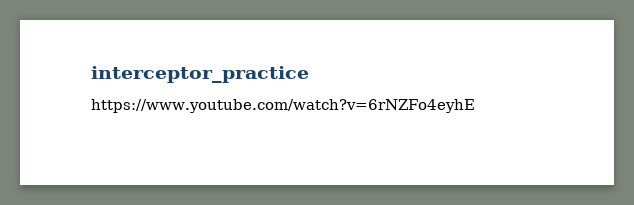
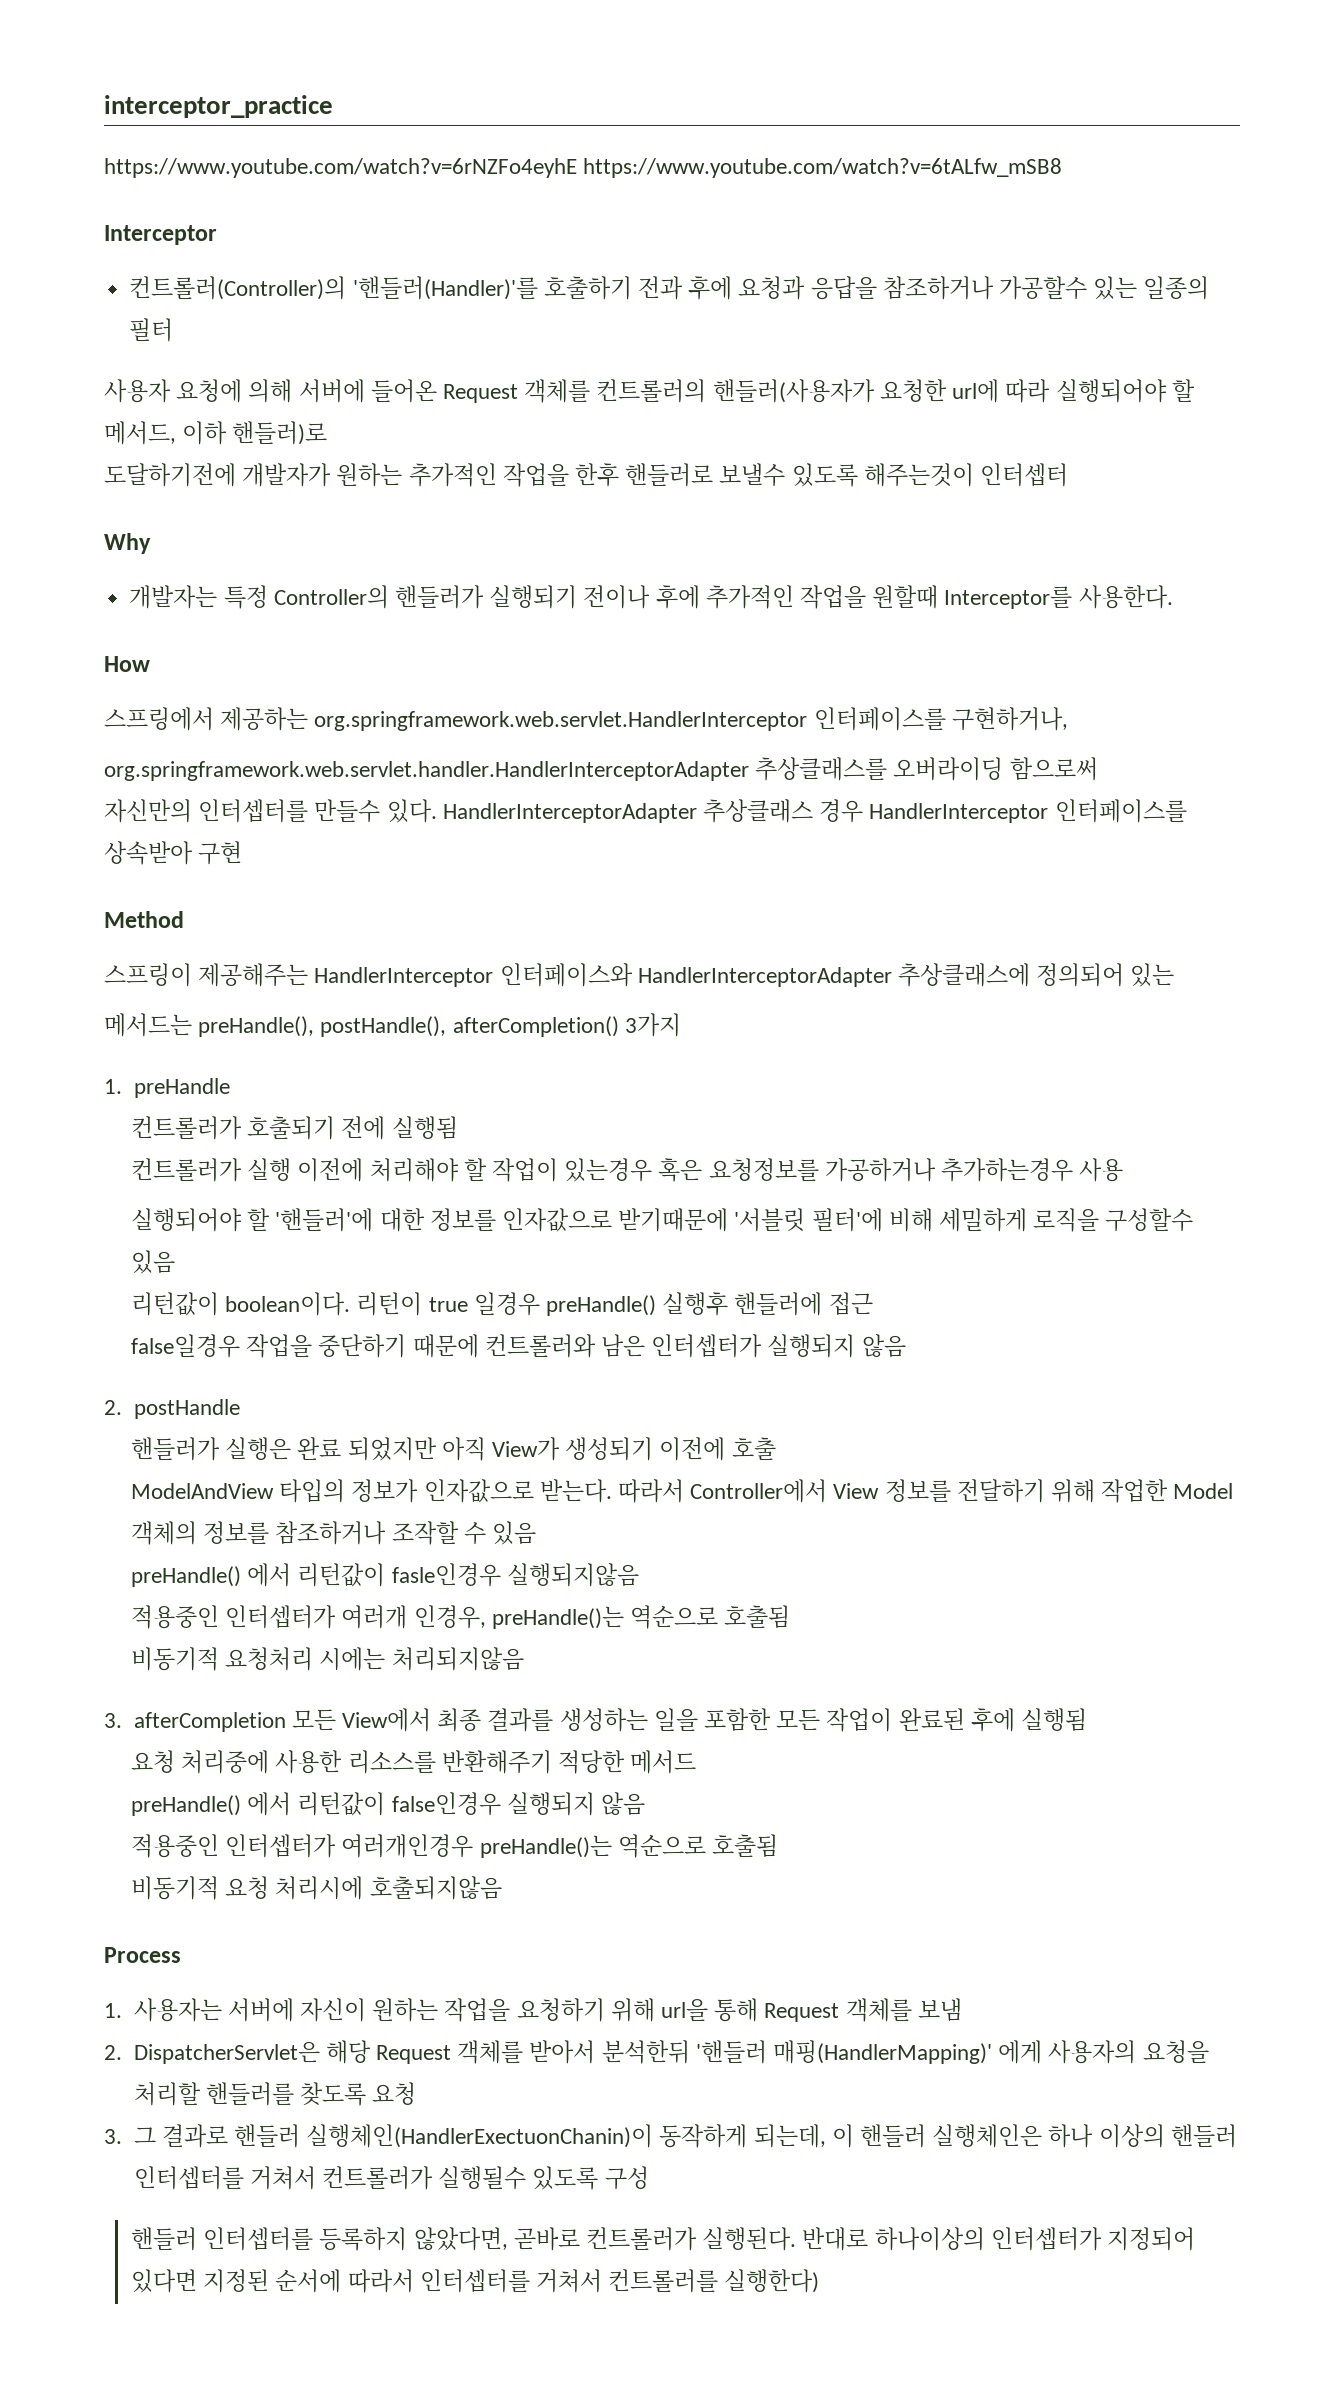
- https://www.youtube.com/watch?v=6rNZFo4eyhE
+ https://www.youtube.com/watch?v=6rNZFo4eyhE https://www.youtube.com/watch?v=6tALfw_mSB8
+ Interceptor
+ 컨트롤러(Controller)의 '핸들러(Handler)'를 호출하기 전과 후에 요청과 응답을 참조하거나 가공할수 있는 일종의 필터
+ 사용자 요청에 의해 서버에 들어온 Request 객체를 컨트롤러의 핸들러(사용자가 요청한 url에 따라 실행되어야 할 메서드, 이하 핸들러)로
+ 도달하기전에 개발자가 원하는 추가적인 작업을 한후 핸들러로 보낼수 있도록 해주는것이 인터셉터
+ Why
+ 개발자는 특정 Controller의 핸들러가 실행되기 전이나 후에 추가적인 작업을 원할때 Interceptor를 사용한다.
+ How
+ 스프링에서 제공하는 org.springframework.web.servlet.HandlerInterceptor 인터페이스를 구현하거나,
+ org.springframework.web.servlet.handler.HandlerInterceptorAdapter 추상클래스를 오버라이딩 함으로써
+ 자신만의 인터셉터를 만들수 있다. HandlerInterceptorAdapter 추상클래스 경우 HandlerInterceptor 인터페이스를 상속받아 구현
+ Method
+ 스프링이 제공해주는 HandlerInterceptor 인터페이스와 HandlerInterceptorAdapter 추상클래스에 정의되어 있는
+ 메서드는 preHandle(), postHandle(), afterCompletion() 3가지
+ 1. preHandle
+ 컨트롤러가 호출되기 전에 실행됨
+ 컨트롤러가 실행 이전에 처리해야 할 작업이 있는경우 혹은 요청정보를 가공하거나 추가하는경우 사용
+ 실행되어야 할 '핸들러'에 대한 정보를 인자값으로 받기때문에 '서블릿 필터'에 비해 세밀하게 로직을 구성할수 있음
+ 리턴값이 boolean이다. 리턴이 true 일경우 preHandle() 실행후 핸들러에 접근
+ false일경우 작업을 중단하기 때문에 컨트롤러와 남은 인터셉터가 실행되지 않음
+ 2. postHandle
+ 핸들러가 실행은 완료 되었지만 아직 View가 생성되기 이전에 호출
+ ModelAndView 타입의 정보가 인자값으로 받는다. 따라서 Controller에서 View 정보를 전달하기 위해 작업한 Model 객체의 정보를 참조하거나 조작할 수 있음
+ preHandle() 에서 리턴값이 fasle인경우 실행되지않음
+ 적용중인 인터셉터가 여러개 인경우, preHandle()는 역순으로 호출됨
+ 비동기적 요청처리 시에는 처리되지않음
+ 3. afterCompletion 모든 View에서 최종 결과를 생성하는 일을 포함한 모든 작업이 완료된 후에 실행됨
+ 요청 처리중에 사용한 리소스를 반환해주기 적당한 메서드
+ preHandle() 에서 리턴값이 false인경우 실행되지 않음
+ 적용중인 인터셉터가 여러개인경우 preHandle()는 역순으로 호출됨
+ 비동기적 요청 처리시에 호출되지않음
+ Process
+ 1. 사용자는 서버에 자신이 원하는 작업을 요청하기 위해 url을 통해 Request 객체를 보냄
+ 2. DispatcherServlet은 해당 Request 객체를 받아서 분석한뒤 '핸들러 매핑(HandlerMapping)' 에게 사용자의 요청을 처리할 핸들러를 찾도록 요청
+ 3. 그 결과로 핸들러 실행체인(HandlerExectuonChanin)이 동작하게 되는데, 이 핸들러 실행체인은 하나 이상의 핸들러 인터셉터를 거쳐서 컨트롤러가 실행될수 있도록 구성
+ 핸들러 인터셉터를 등록하지 않았다면, 곧바로 컨트롤러가 실행된다. 반대로 하나이상의 인터셉터가 지정되어 있다면 지정된 순서에 따라서 인터셉터를 거쳐서 컨트롤러를 실행한다)

